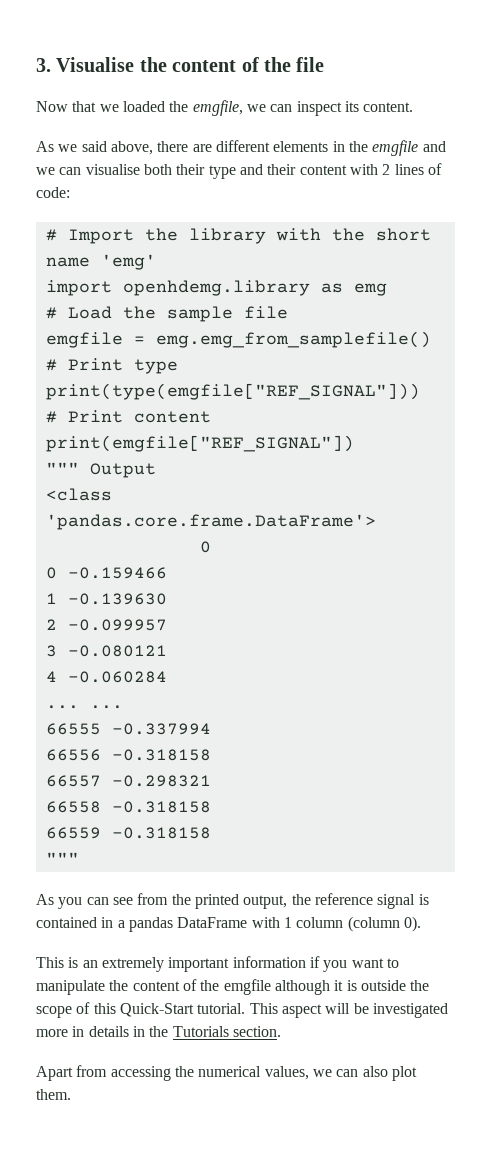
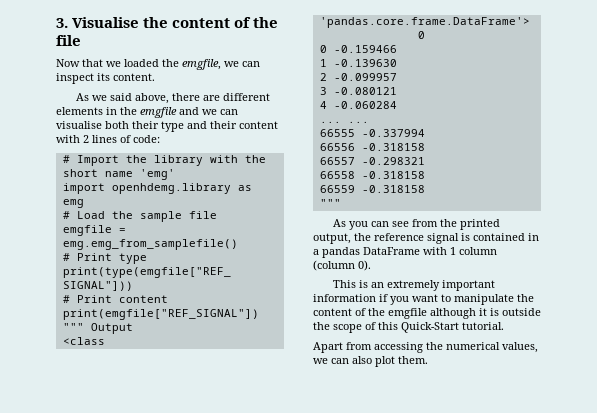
- This aspect will be investigated more in details in the Tutorials section.

